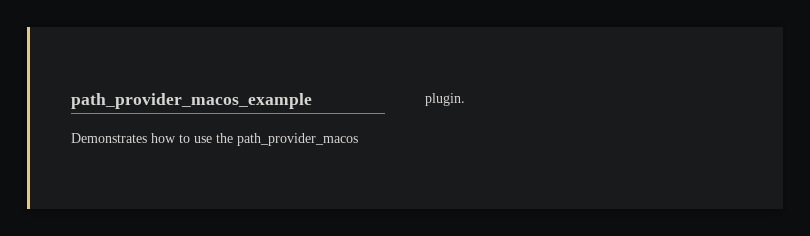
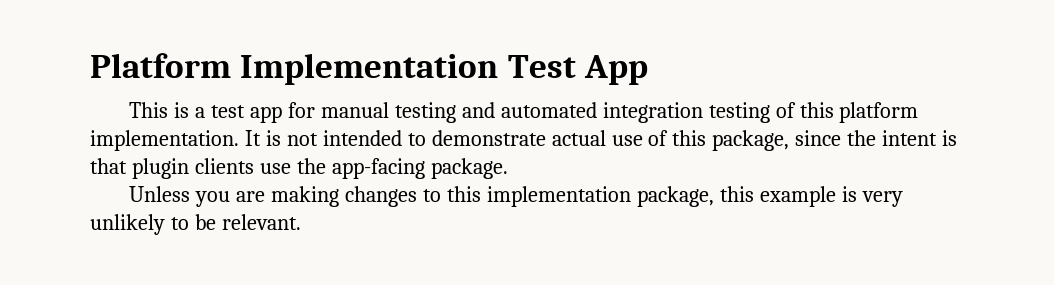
- path_provider_macos_example
- Demonstrates how to use the path_provider_macos plugin.
+ Platform Implementation Test App
+ This is a test app for manual testing and automated integration testing of this platform implementation. It is not intended to demonstrate actual use of this package, since the intent is that plugin clients use the app-facing package.
+ Unless you are making changes to this implementation package, this example is very unlikely to be relevant.

